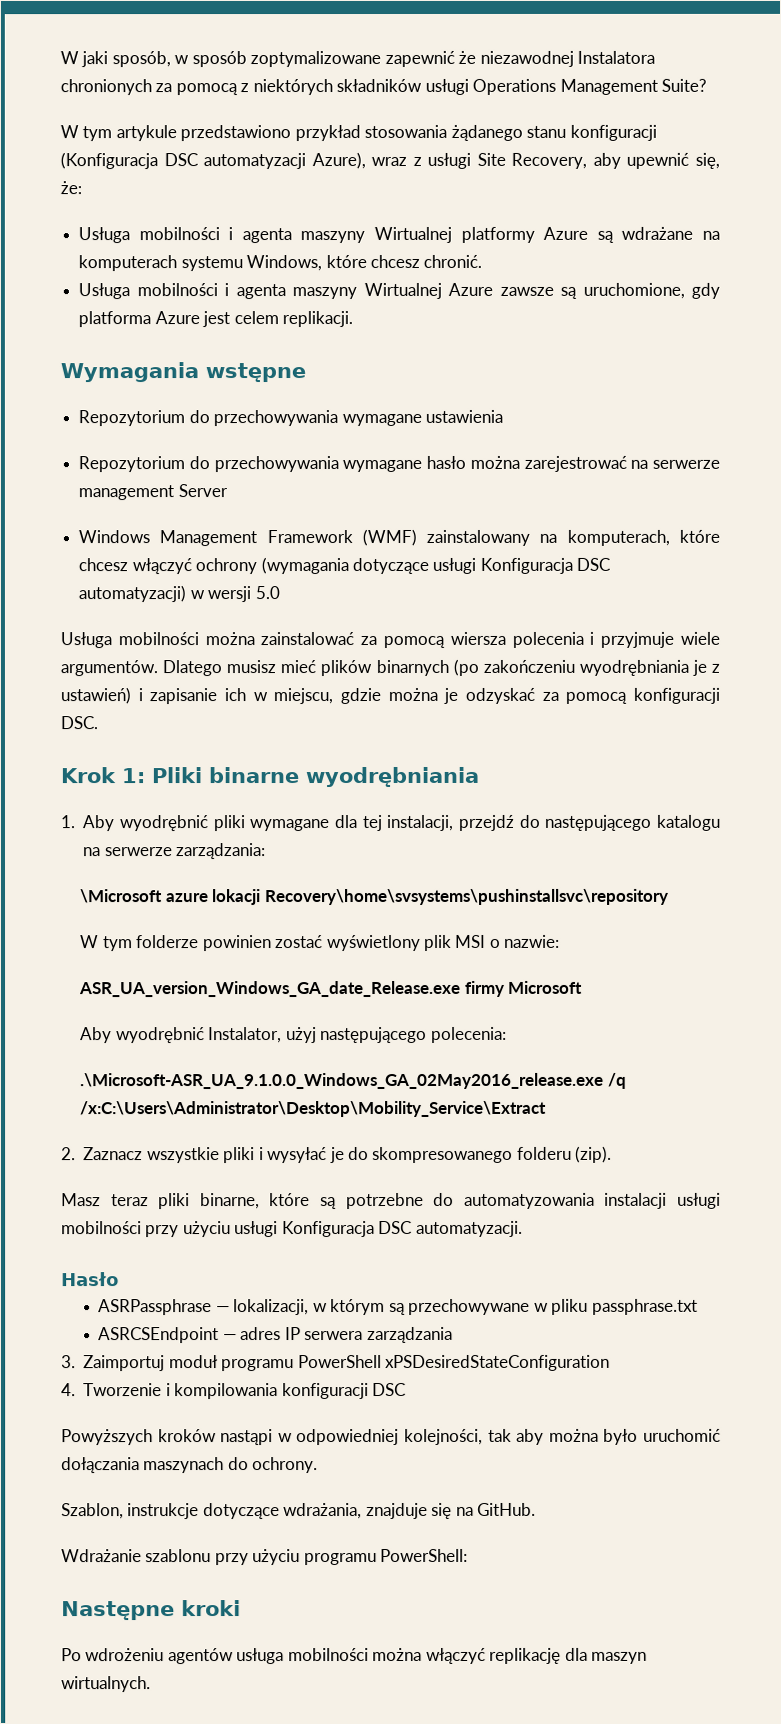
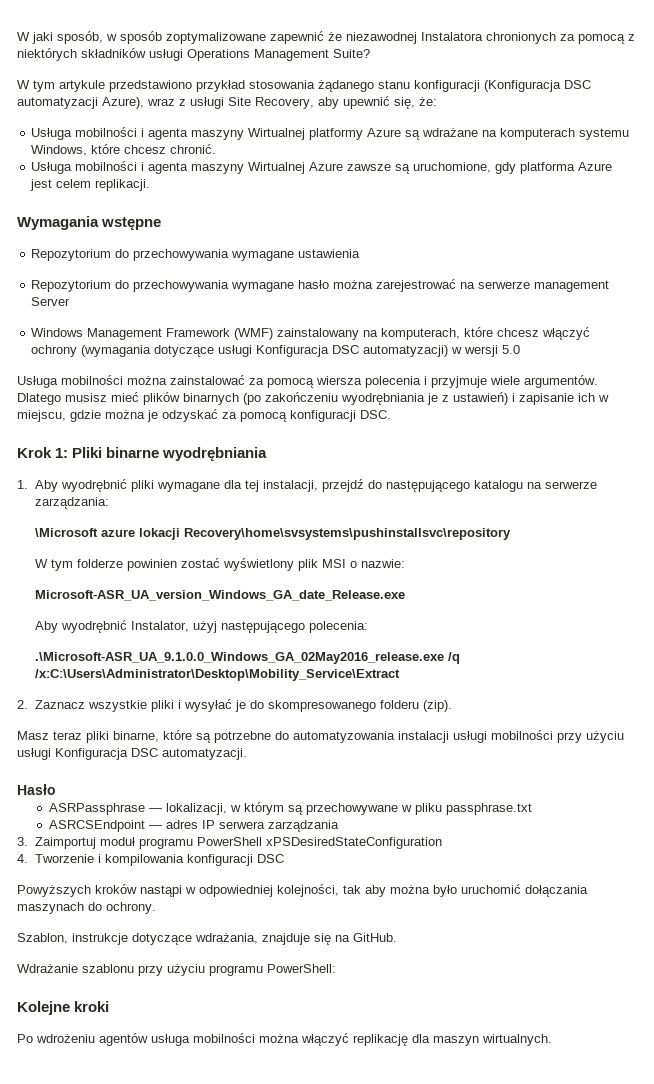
- ASR_UA_version_Windows_GA_date_Release.exe firmy Microsoft
+ Microsoft-ASR_UA_version_Windows_GA_date_Release.exe
- Następne kroki
+ Kolejne kroki

